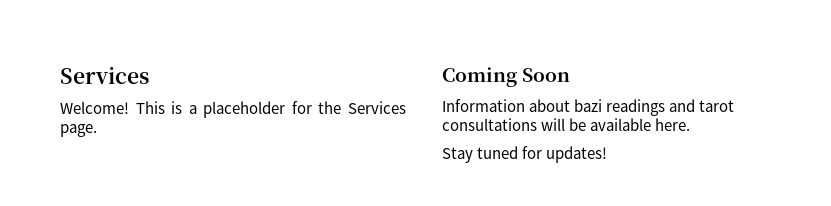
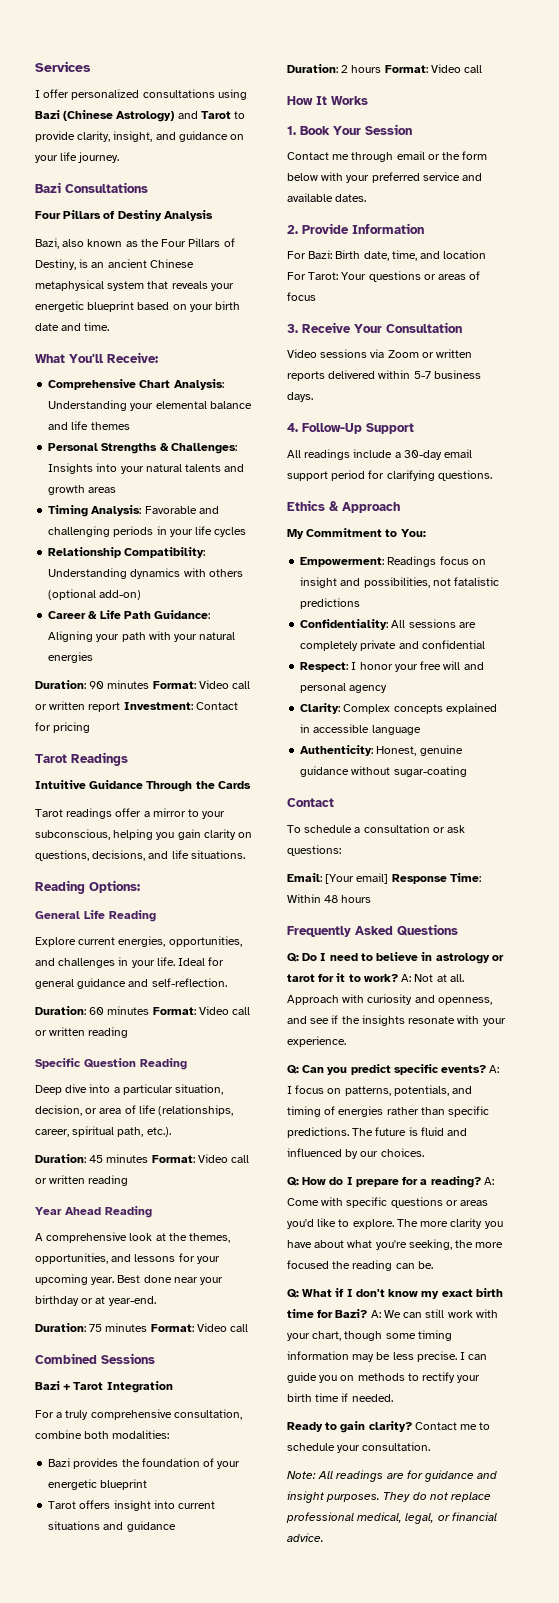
- Welcome! This is a placeholder for the Services page.
- Coming Soon
- Information about bazi readings and tarot consultations will be available here.
- Stay tuned for updates!
+ I offer personalized consultations using Bazi (Chinese Astrology) and Tarot to provide clarity, insight, and guidance on your life journey.
+ Bazi Consultations
+ Four Pillars of Destiny Analysis
+ Bazi, also known as the Four Pillars of Destiny, is an ancient Chinese metaphysical system that reveals your energetic blueprint based on your birth date and time.
+ What You'll Receive:
+ Comprehensive Chart Analysis: Understanding your elemental balance and life themes
+ Personal Strengths & Challenges: Insights into your natural talents and growth areas
+ Timing Analysis: Favorable and challenging periods in your life cycles
+ Relationship Compatibility: Understanding dynamics with others (optional add-on)
+ Career & Life Path Guidance: Aligning your path with your natural energies
+ Duration: 90 minutes Format: Video call or written report Investment: Contact for pricing
+ Tarot Readings
+ Intuitive Guidance Through the Cards
+ Tarot readings offer a mirror to your subconscious, helping you gain clarity on questions, decisions, and life situations.
+ Reading Options:
+ General Life Reading
+ Explore current energies, opportunities, and challenges in your life. Ideal for general guidance and self-reflection.
+ Duration: 60 minutes Format: Video call or written reading
+ Specific Question Reading
+ Deep dive into a particular situation, decision, or area of life (relationships, career, spiritual path, etc.).
+ Duration: 45 minutes Format: Video call or written reading
+ Year Ahead Reading
+ A comprehensive look at the themes, opportunities, and lessons for your upcoming year. Best done near your birthday or at year-end.
+ Duration: 75 minutes Format: Video call
+ Combined Sessions
+ Bazi + Tarot Integration
+ For a truly comprehensive consultation, combine both modalities:
+ Bazi provides the foundation of your energetic blueprint
+ Tarot offers insight into current situations and guidance
+ Duration: 2 hours Format: Video call
+ How It Works
+ 1. Book Your Session
+ Contact me through email or the form below with your preferred service and available dates.
+ 2. Provide Information
+ For Bazi: Birth date, time, and location For Tarot: Your questions or areas of focus
+ 3. Receive Your Consultation
+ Video sessions via Zoom or written reports delivered within 5-7 business days.
+ 4. Follow-Up Support
+ All readings include a 30-day email support period for clarifying questions.
+ Ethics & Approach
+ My Commitment to You:
+ Empowerment: Readings focus on insight and possibilities, not fatalistic predictions
+ Confidentiality: All sessions are completely private and confidential
+ Respect: I honor your free will and personal agency
+ Clarity: Complex concepts explained in accessible language
+ Authenticity: Honest, genuine guidance without sugar-coating
+ Contact
+ To schedule a consultation or ask questions:
+ Email: [Your email] Response Time: Within 48 hours
+ Frequently Asked Questions
+ Q: Do I need to believe in astrology or tarot for it to work? A: Not at all. Approach with curiosity and openness, and see if the insights resonate with your experience.
+ Q: Can you predict specific events? A: I focus on patterns, potentials, and timing of energies rather than specific predictions. The future is fluid and influenced by our choices.
+ Q: How do I prepare for a reading? A: Come with specific questions or areas you'd like to explore. The more clarity you have about what you're seeking, the more focused the reading can be.
+ Q: What if I don't know my exact birth time for Bazi? A: We can still work with your chart, though some timing information may be less precise. I can guide you on methods to rectify your birth time if needed.
+ Ready to gain clarity? Contact me to schedule your consultation.
+ Note: All readings are for guidance and insight purposes. They do not replace professional medical, legal, or financial advice.

